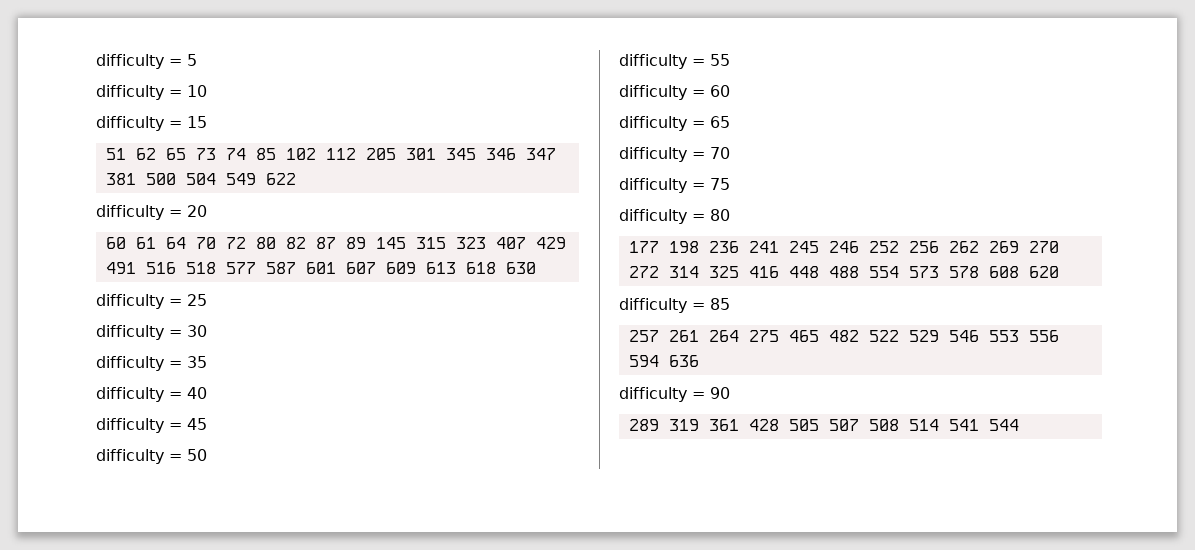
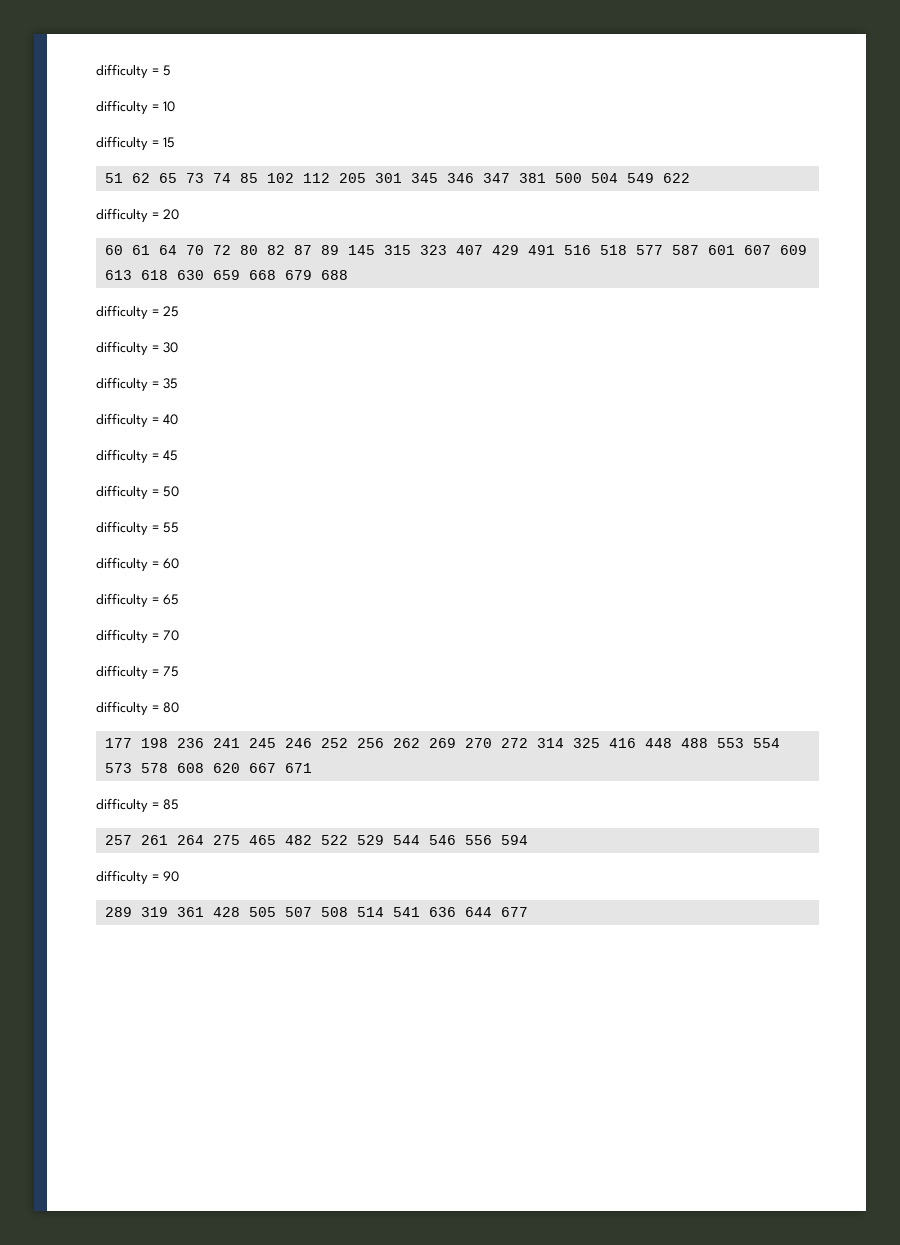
- 60 61 64 70 72 80 82 87 89 145 315 323 407 429 491 516 518 577 587 601 607 609 613 618 630
+ 60 61 64 70 72 80 82 87 89 145 315 323 407 429 491 516 518 577 587 601 607 609 613 618 630 659 668 679 688
- 177 198 236 241 245 246 252 256 262 269 270 272 314 325 416 448 488 554 573 578 608 620
+ 177 198 236 241 245 246 252 256 262 269 270 272 314 325 416 448 488 553 554 573 578 608 620 667 671
- 257 261 264 275 465 482 522 529 546 553 556 594 636
+ 257 261 264 275 465 482 522 529 544 546 556 594
- 289 319 361 428 505 507 508 514 541 544
+ 289 319 361 428 505 507 508 514 541 636 644 677

